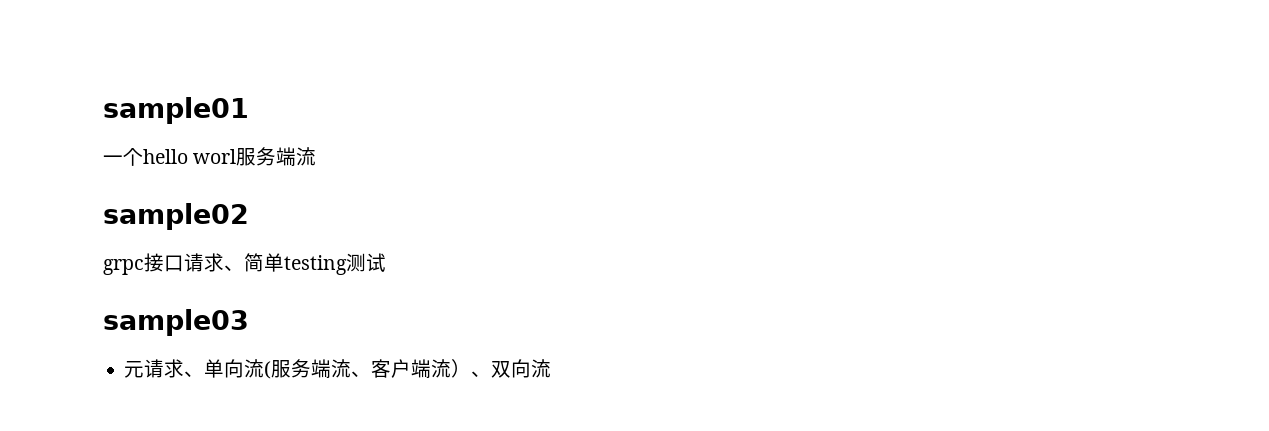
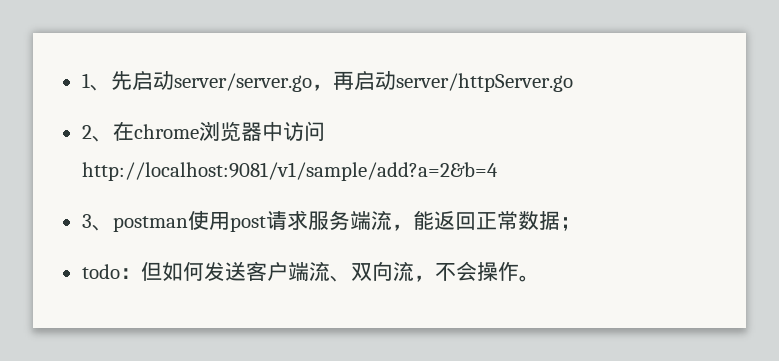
- sample01
- 一个hello worl服务端流
- sample02
- grpc接口请求、简单testing测试
- sample03
- 元请求、单向流(服务端流、客户端流）、双向流
+ 1、先启动server/server.go，再启动server/httpServer.go
+ 2、在chrome浏览器中访问http://localhost:9081/v1/sample/add?a=2&b=4
+ 3、postman使用post请求服务端流，能返回正常数据；
+ todo：但如何发送客户端流、双向流，不会操作。

